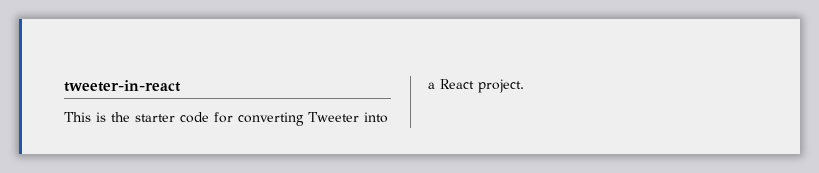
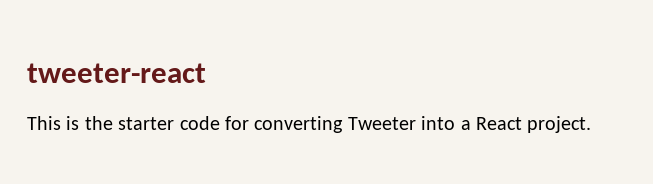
- tweeter-in-react
+ tweeter-react

